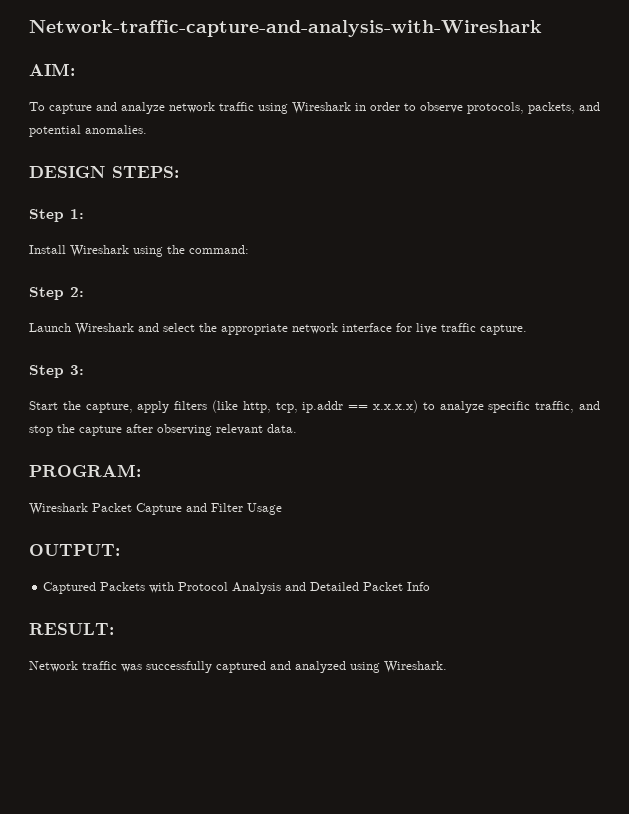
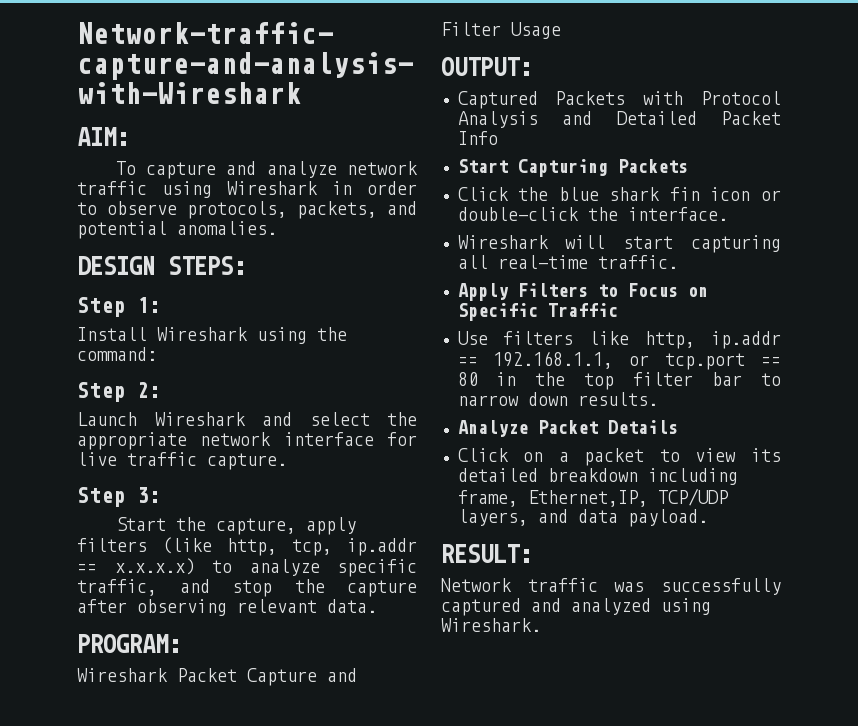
+ Start Capturing Packets
+ Click the blue shark fin icon or double-click the interface.
+ Wireshark will start capturing all real-time traffic.
+ Apply Filters to Focus on Specific Traffic
+ Use filters like http, ip.addr == 192.168.1.1, or tcp.port == 80 in the top filter bar to narrow down results.
+ Analyze Packet Details
+ Click on a packet to view its detailed breakdown including frame, Ethernet,IP, TCP/UDP layers, and data payload.

